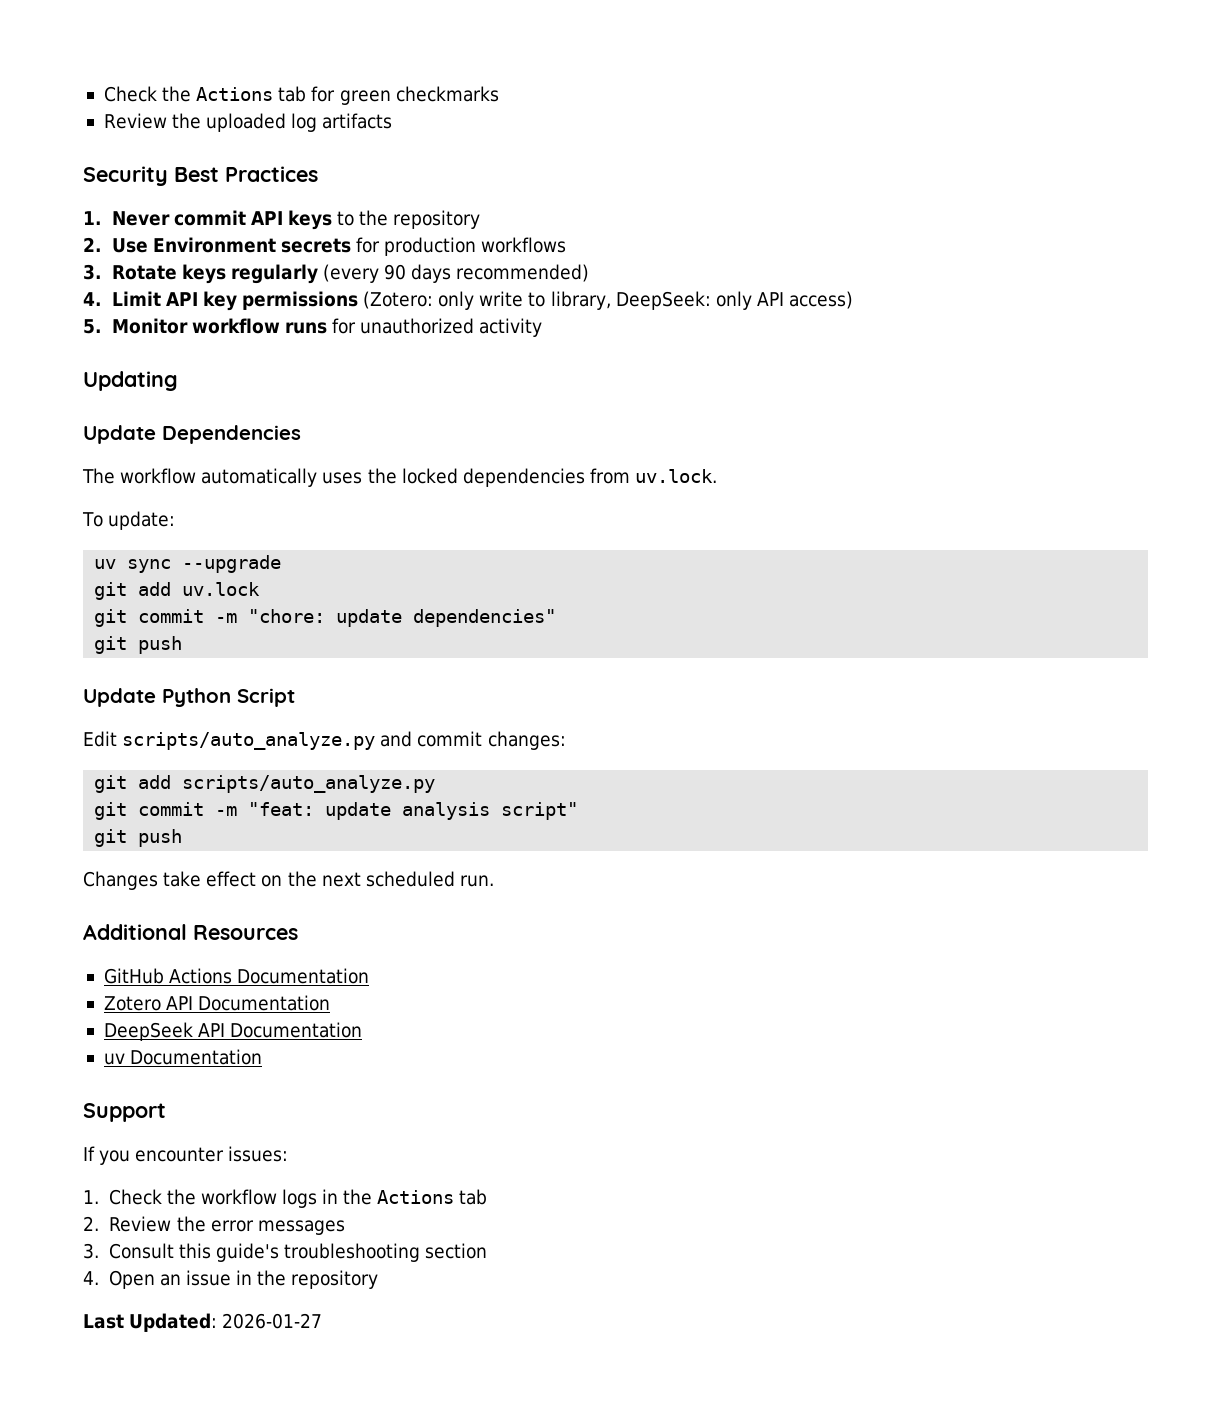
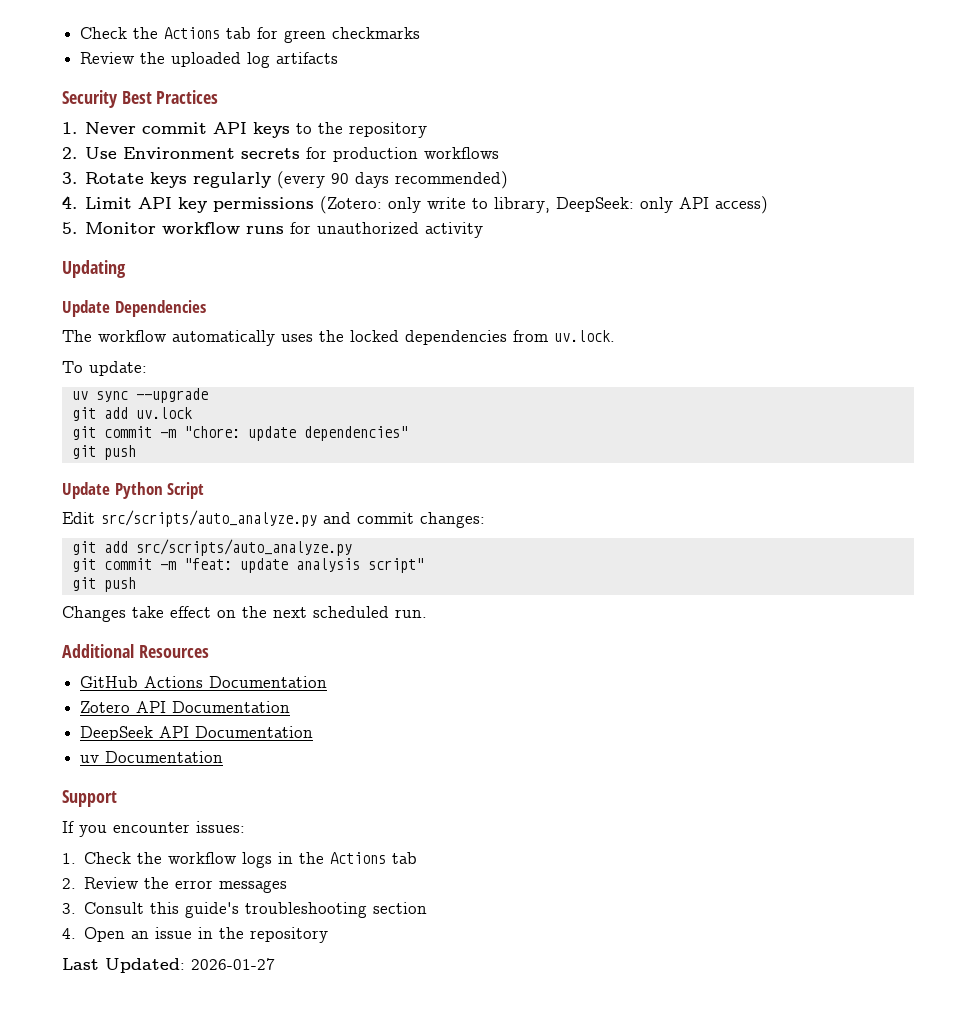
- Edit scripts/auto_analyze.py and commit changes:
+ Edit src/scripts/auto_analyze.py and commit changes:
- git add scripts/auto_analyze.py
+ git add src/scripts/auto_analyze.py

